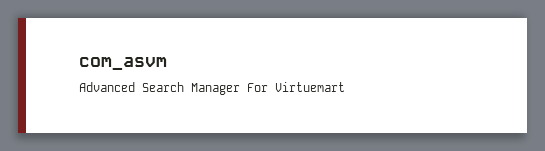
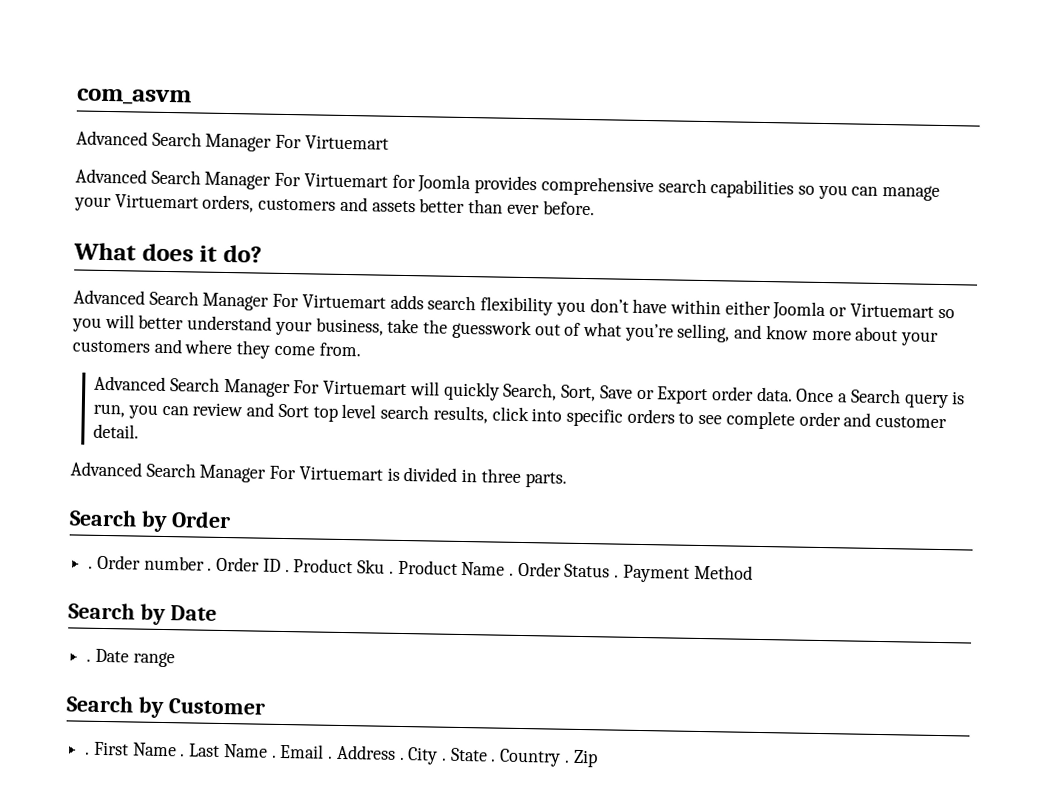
+ Advanced Search Manager For Virtuemart for Joomla provides comprehensive search capabilities so you can manage your Virtuemart orders, customers and assets better than ever before.
+ What does it do?
+ Advanced Search Manager For Virtuemart adds search flexibility you don’t have within either Joomla or Virtuemart so you will better understand your business, take the guesswork out of what you’re selling, and know more about your customers and where they come from.
+ Advanced Search Manager For Virtuemart will quickly Search, Sort, Save or Export order data. Once a Search query is run, you can review and Sort top level search results, click into specific orders to see complete order and customer detail.
+ Advanced Search Manager For Virtuemart is divided in three parts.
+ Search by Order
+ . Order number . Order ID . Product Sku . Product Name . Order Status . Payment Method
+ Search by Date
+ . Date range
+ Search by Customer
+ . First Name . Last Name . Email . Address . City . State . Country . Zip

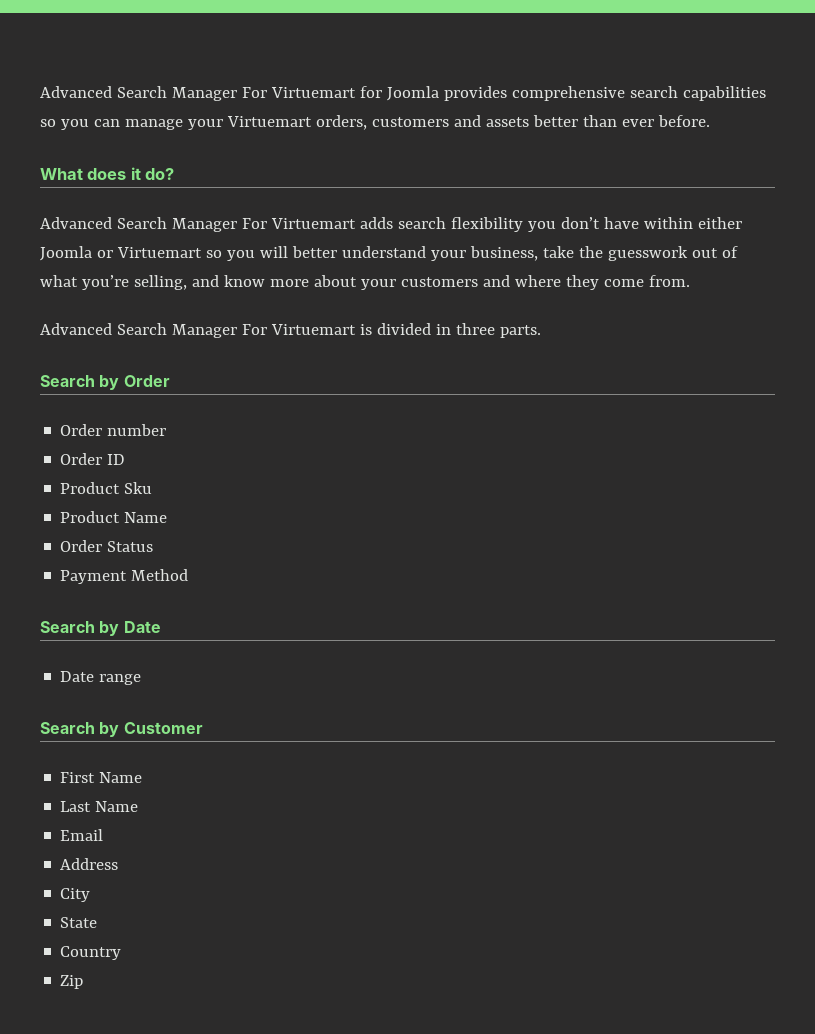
- com_asvm
- Advanced Search Manager For Virtuemart
- Advanced Search Manager For Virtuemart will quickly Search, Sort, Save or Export order data. Once a Search query is run, you can review and Sort top level search results, click into specific orders to see complete order and customer detail.
  Search by Order
- . Order number . Order ID . Product Sku . Product Name . Order Status . Payment Method
+ Order number
+ Order ID
+ Product Sku
+ Product Name
+ Order Status
+ Payment Method
  Search by Date
- . Date range
+ Date range
  Search by Customer
- . First Name . Last Name . Email . Address . City . State . Country . Zip
+ First Name
+ Last Name
+ Email
+ Address
+ City
+ State
+ Country
+ Zip

